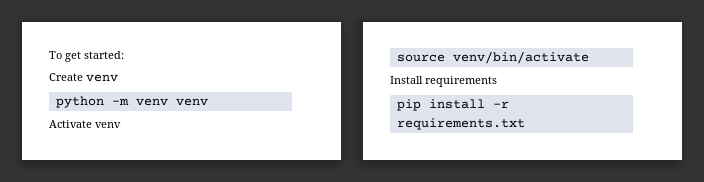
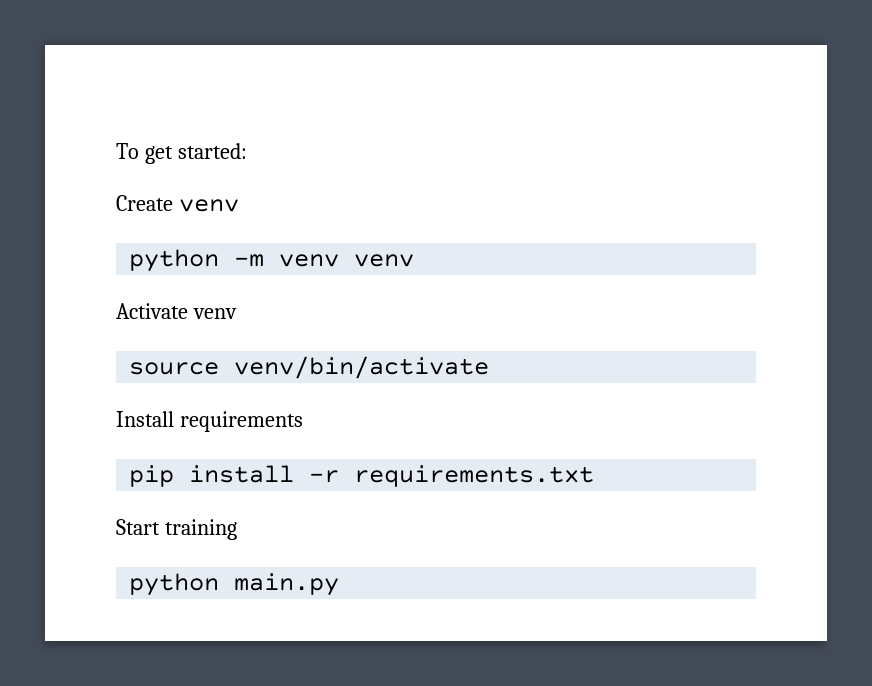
+ Start training
+ python main.py

